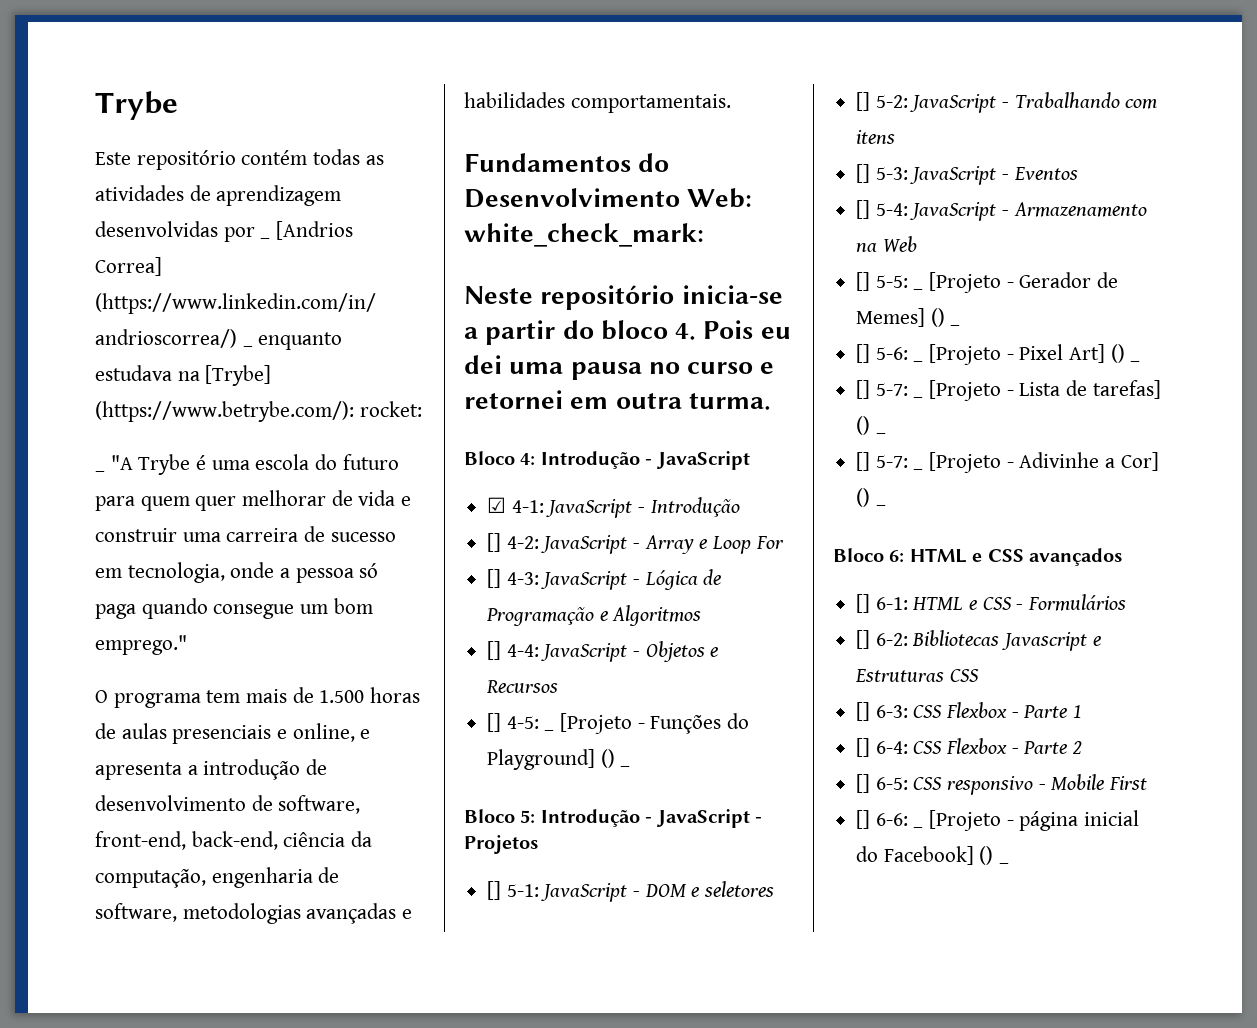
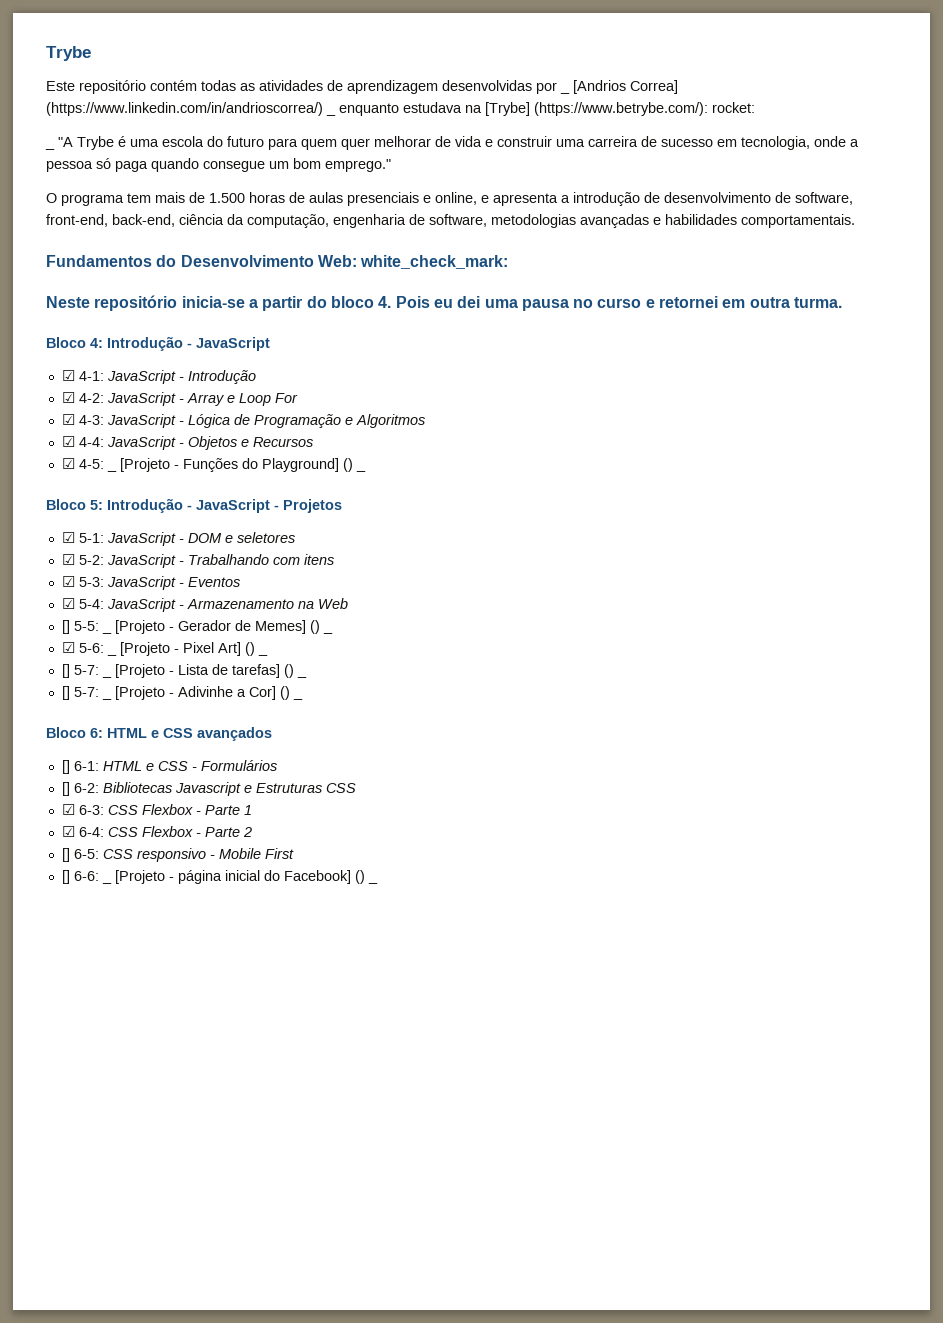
- [] 4-2: JavaScript - Array e Loop For
+ ☑ 4-2: JavaScript - Array e Loop For
- [] 4-3: JavaScript - Lógica de Programação e Algoritmos
+ ☑ 4-3: JavaScript - Lógica de Programação e Algoritmos
- [] 4-4: JavaScript - Objetos e Recursos
+ ☑ 4-4: JavaScript - Objetos e Recursos
- [] 4-5: _ [Projeto - Funções do Playground] () _
+ ☑ 4-5: _ [Projeto - Funções do Playground] () _
- [] 5-1: JavaScript - DOM e seletores
+ ☑ 5-1: JavaScript - DOM e seletores
- [] 5-2: JavaScript - Trabalhando com itens
+ ☑ 5-2: JavaScript - Trabalhando com itens
- [] 5-3: JavaScript - Eventos
+ ☑ 5-3: JavaScript - Eventos
- [] 5-4: JavaScript - Armazenamento na Web
+ ☑ 5-4: JavaScript - Armazenamento na Web
- [] 5-6: _ [Projeto - Pixel Art] () _
+ ☑ 5-6: _ [Projeto - Pixel Art] () _
- [] 6-3: CSS Flexbox - Parte 1
+ ☑ 6-3: CSS Flexbox - Parte 1
- [] 6-4: CSS Flexbox - Parte 2
+ ☑ 6-4: CSS Flexbox - Parte 2

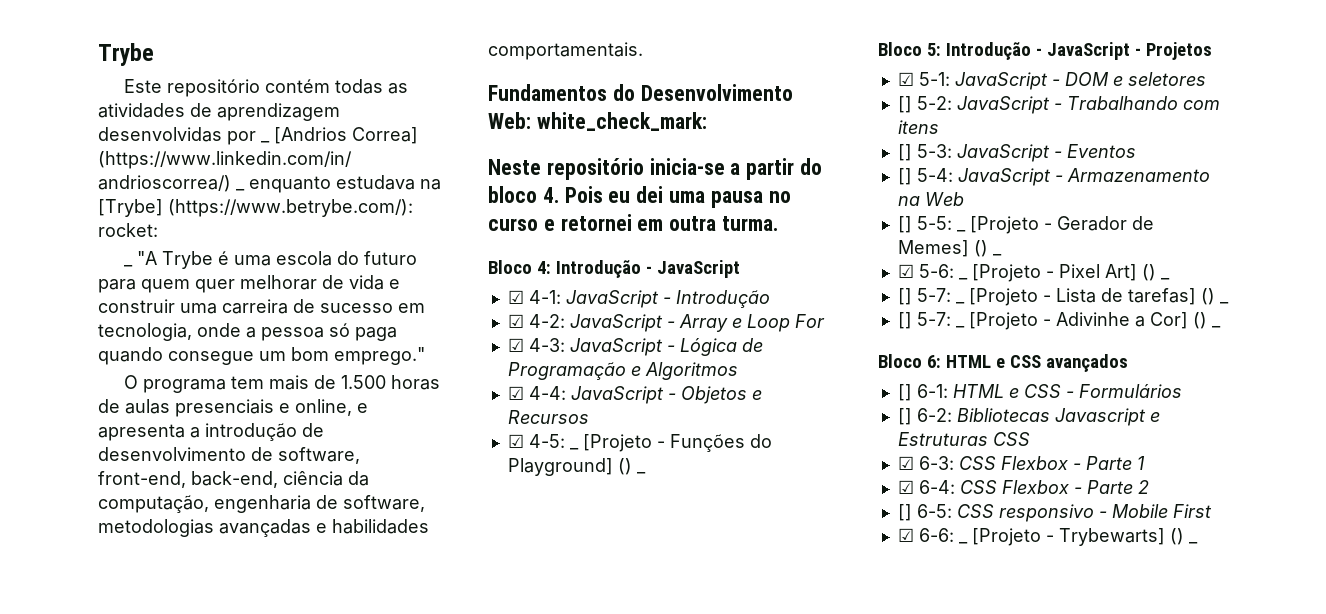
- ☑ 5-2: JavaScript - Trabalhando com itens
+ [] 5-2: JavaScript - Trabalhando com itens
- ☑ 5-3: JavaScript - Eventos
+ [] 5-3: JavaScript - Eventos
- ☑ 5-4: JavaScript - Armazenamento na Web
+ [] 5-4: JavaScript - Armazenamento na Web
- [] 6-6: _ [Projeto - página inicial do Facebook] () _
+ ☑ 6-6: _ [Projeto - Trybewarts] () _

